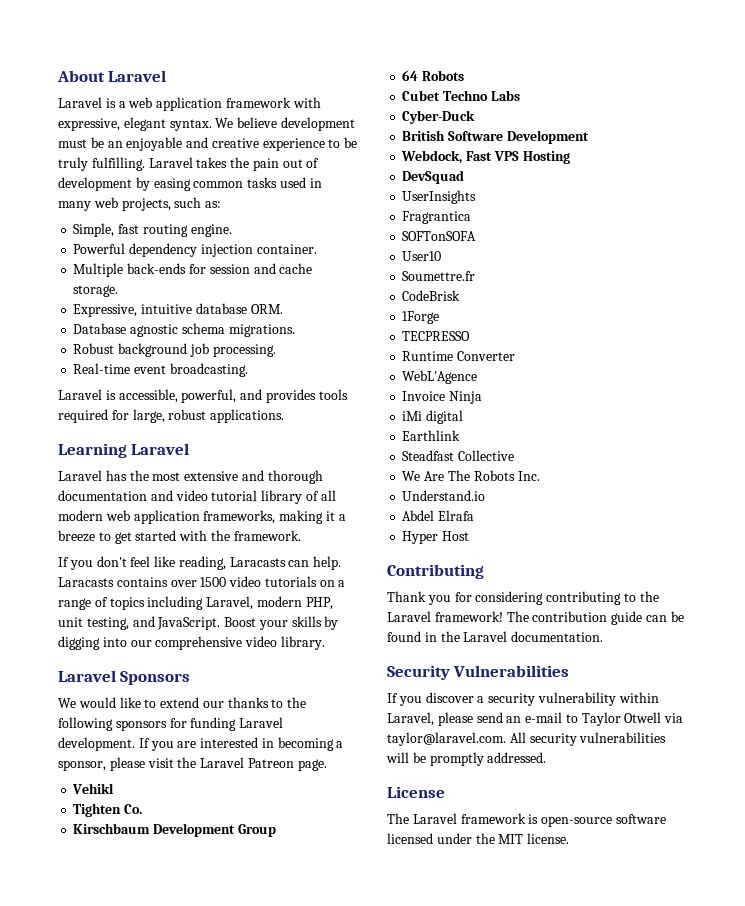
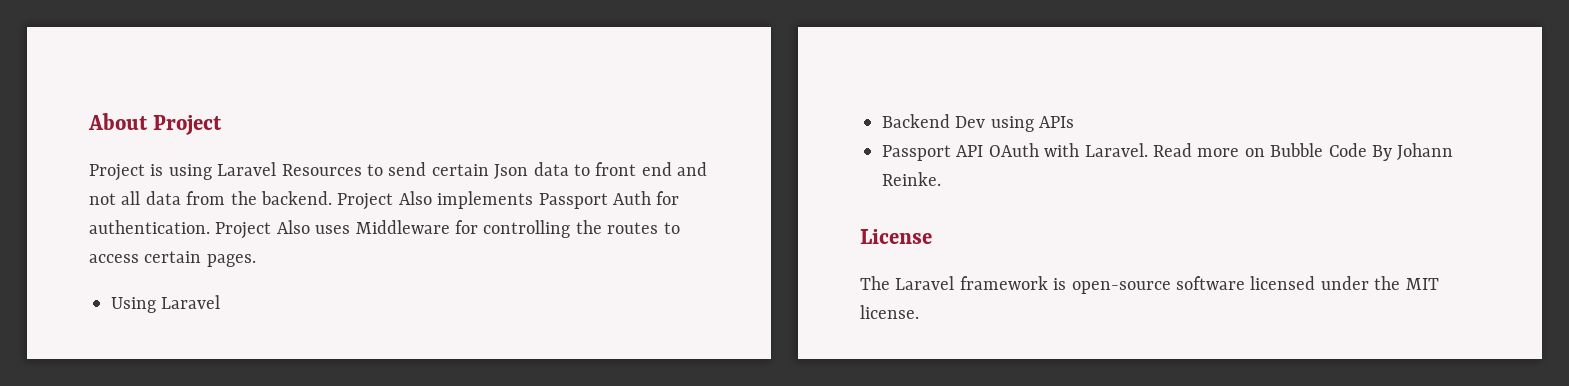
- About Laravel
- Laravel is a web application framework with expressive, elegant syntax. We believe development must be an enjoyable and creative experience to be truly fulfilling. Laravel takes the pain out of development by easing common tasks used in many web projects, such as:
- Simple, fast routing engine.
- Powerful dependency injection container.
- Multiple back-ends for session and cache storage.
- Expressive, intuitive database ORM.
- Database agnostic schema migrations.
- Robust background job processing.
- Real-time event broadcasting.
- Laravel is accessible, powerful, and provides tools required for large, robust applications.
- Learning Laravel
- Laravel has the most extensive and thorough documentation and video tutorial library of all modern web application frameworks, making it a breeze to get started with the framework.
- If you don't feel like reading, Laracasts can help. Laracasts contains over 1500 video tutorials on a range of topics including Laravel, modern PHP, unit testing, and JavaScript. Boost your skills by digging into our comprehensive video library.
- Laravel Sponsors
- We would like to extend our thanks to the following sponsors for funding Laravel development. If you are interested in becoming a sponsor, please visit the Laravel Patreon page.
- Vehikl
- Tighten Co.
- Kirschbaum Development Group
- 64 Robots
- Cubet Techno Labs
- Cyber-Duck
- British Software Development
- Webdock, Fast VPS Hosting
- DevSquad
- UserInsights
- Fragrantica
- SOFTonSOFA
- User10
- Soumettre.fr
- CodeBrisk
- 1Forge
- TECPRESSO
- Runtime Converter
- WebL'Agence
- Invoice Ninja
- iMi digital
- Earthlink
- Steadfast Collective
- We Are The Robots Inc.
- Understand.io
- Abdel Elrafa
- Hyper Host
- Contributing
- Thank you for considering contributing to the Laravel framework! The contribution guide can be found in the Laravel documentation.
- Security Vulnerabilities
- If you discover a security vulnerability within Laravel, please send an e-mail to Taylor Otwell via taylor@laravel.com. All security vulnerabilities will be promptly addressed.
+ About Project
+ Project is using Laravel Resources to send certain Json data to front end and not all data from the backend. Project Also implements Passport Auth for authentication. Project Also uses Middleware for controlling the routes to access certain pages.
+ Using Laravel
+ Backend Dev using APIs
+ Passport API OAuth with Laravel. Read more on Bubble Code By Johann Reinke.

